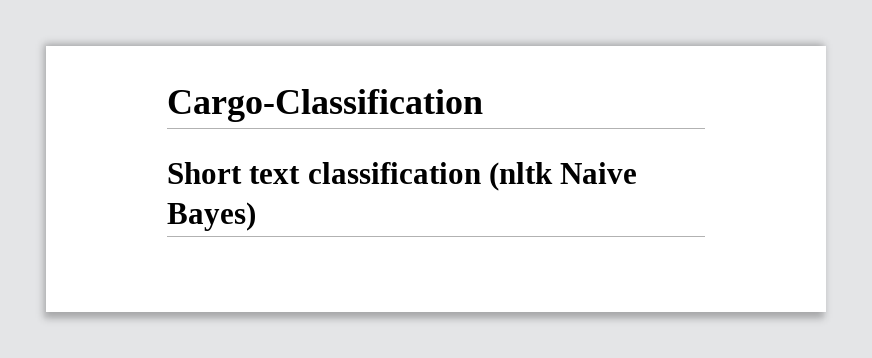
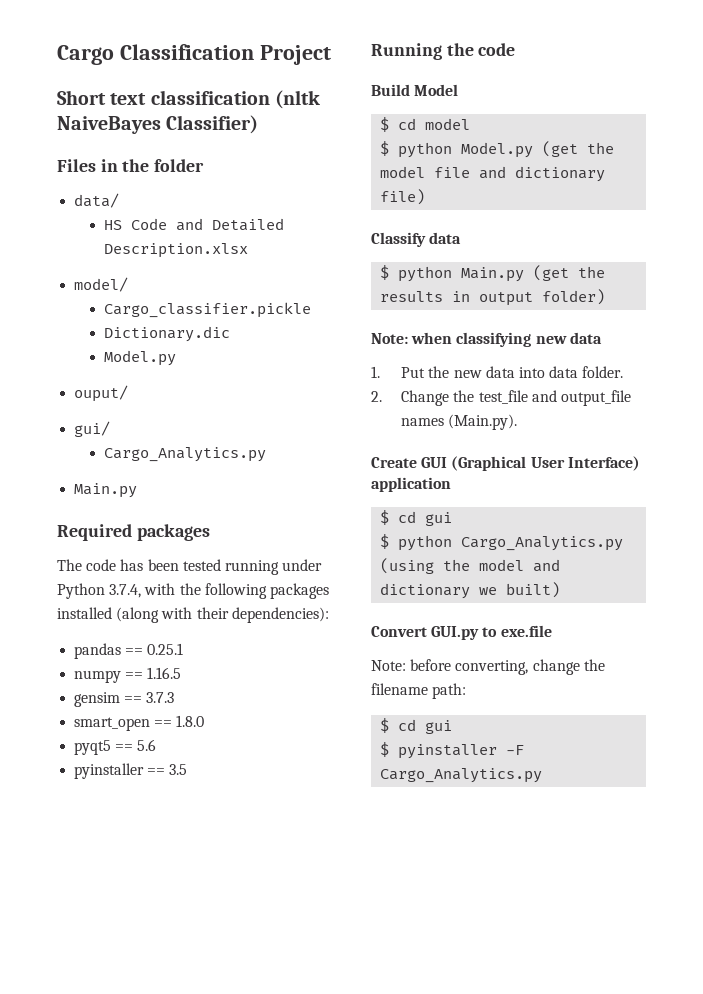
- Cargo-Classification
+ Cargo Classification Project
- Short text classification (nltk Naive Bayes)
+ Short text classification (nltk NaiveBayes Classifier)
+ Files in the folder
+ data/
+ HS Code and Detailed Description.xlsx
+ model/
+ Cargo_classifier.pickle
+ Dictionary.dic
+ Model.py
+ ouput/
+ gui/
+ Cargo_Analytics.py
+ Main.py
+ Required packages
+ The code has been tested running under Python 3.7.4, with the following packages installed (along with their dependencies):
+ pandas == 0.25.1
+ numpy == 1.16.5
+ gensim == 3.7.3
+ smart_open == 1.8.0
+ pyqt5 == 5.6
+ pyinstaller == 3.5
+ Running the code
+ Build Model
+ $ cd model
+ $ python Model.py (get the model file and dictionary file)
+ Classify data
+ $ python Main.py (get the results in output folder)
+ Note: when classifying new data
+ 1. Put the new data into data folder.
+ 2. Change the test_file and output_file names (Main.py).
+ Create GUI (Graphical User Interface) application
+ $ cd gui
+ $ python Cargo_Analytics.py (using the model and dictionary we built)
+ Convert GUI.py to exe.file
+ Note: before converting, change the filename path:
+ $ cd gui
+ $ pyinstaller -F Cargo_Analytics.py

